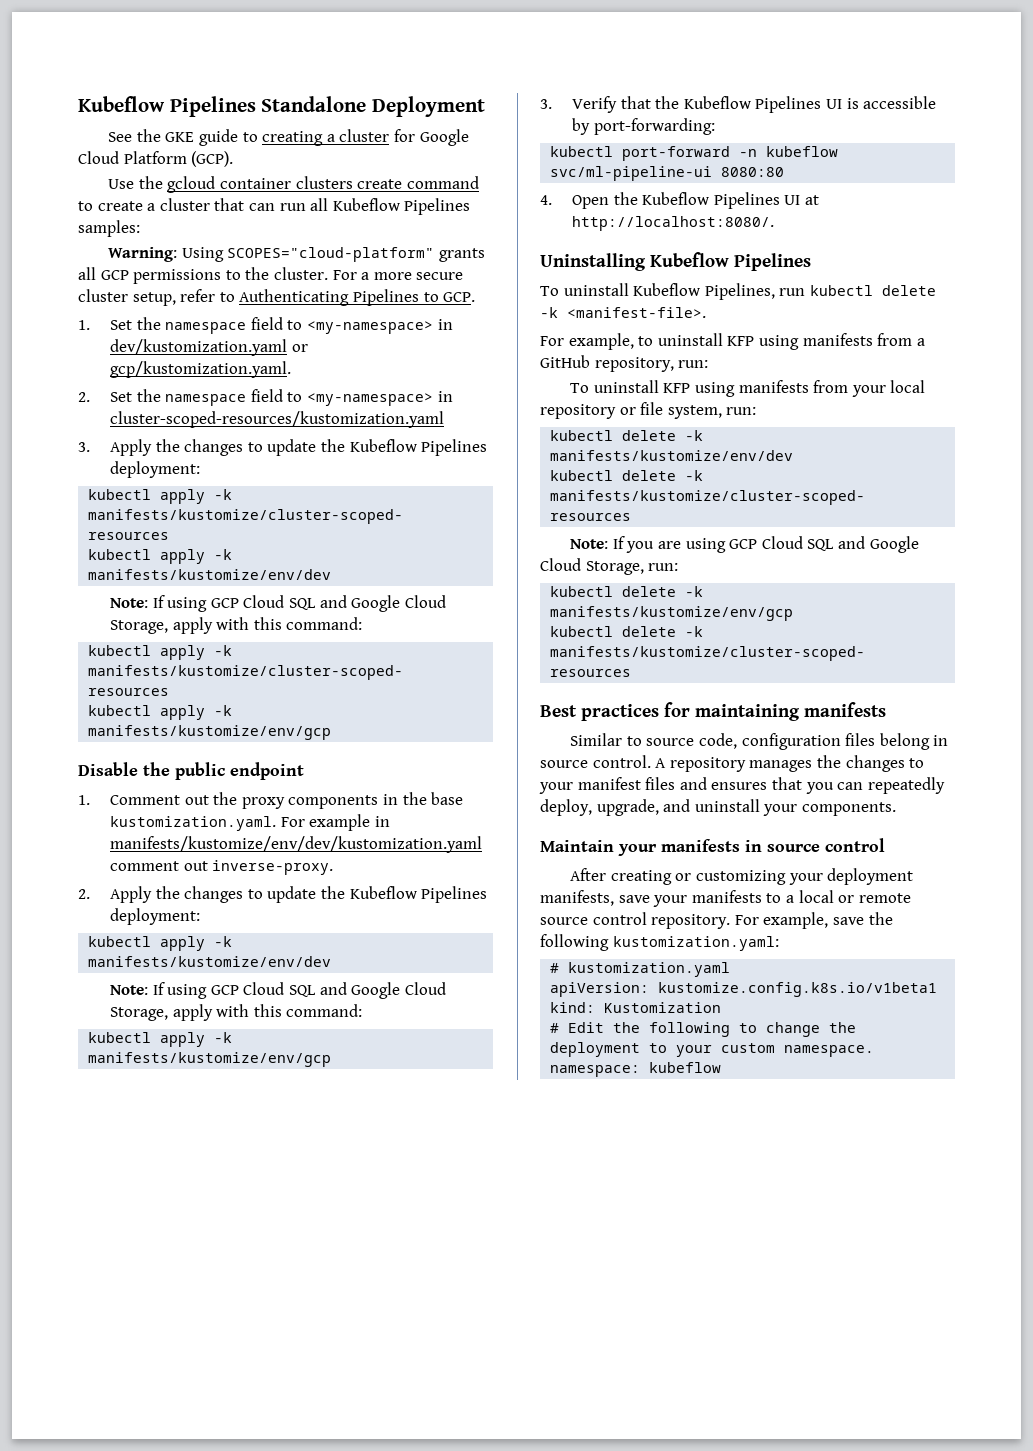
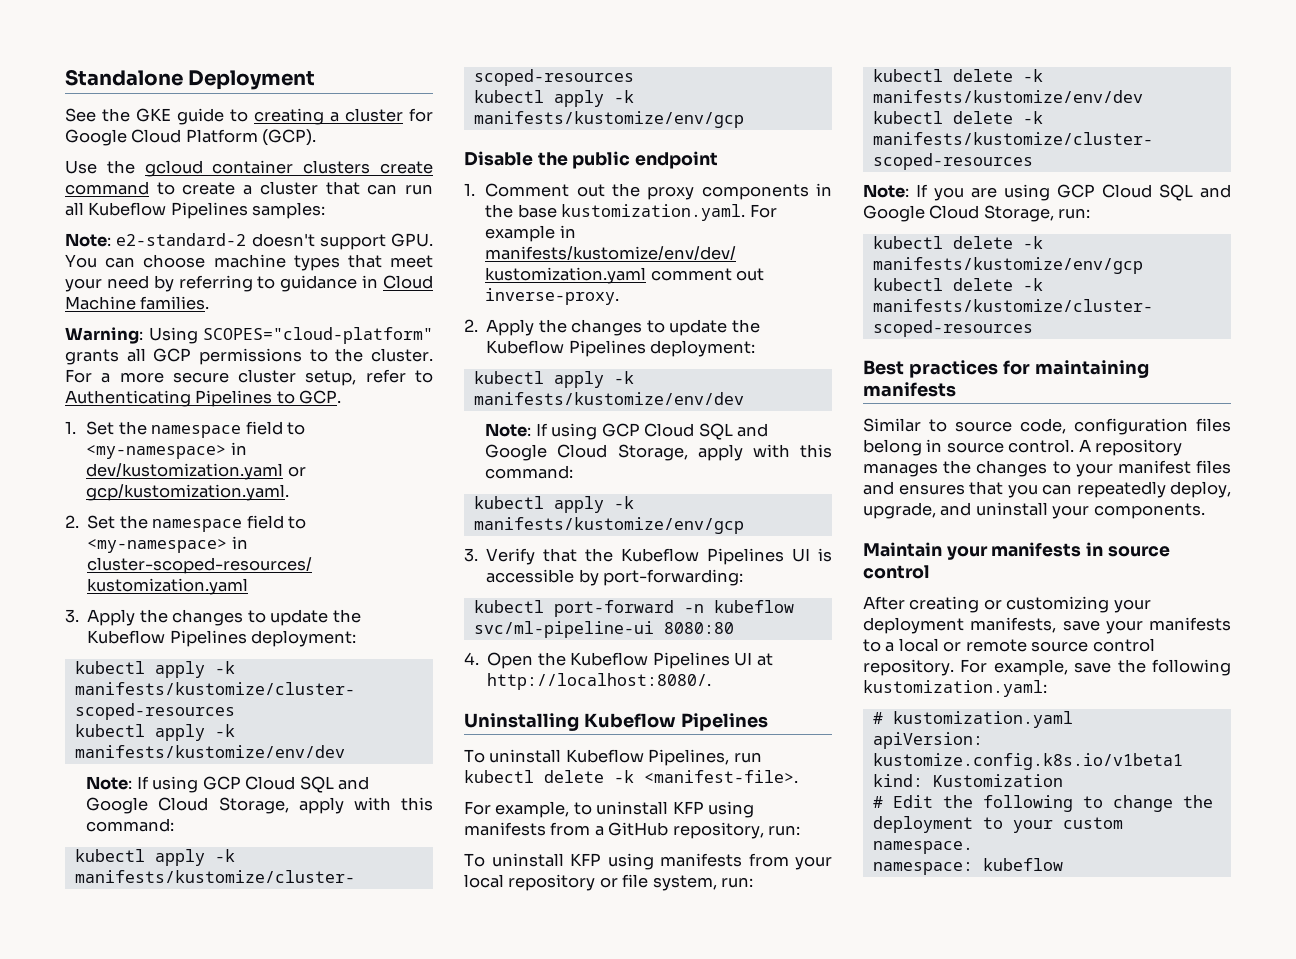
- Kubeflow Pipelines Standalone Deployment
+ Standalone Deployment
+ Note: e2-standard-2 doesn't support GPU. You can choose machine types that meet your need by referring to guidance in Cloud Machine families.

